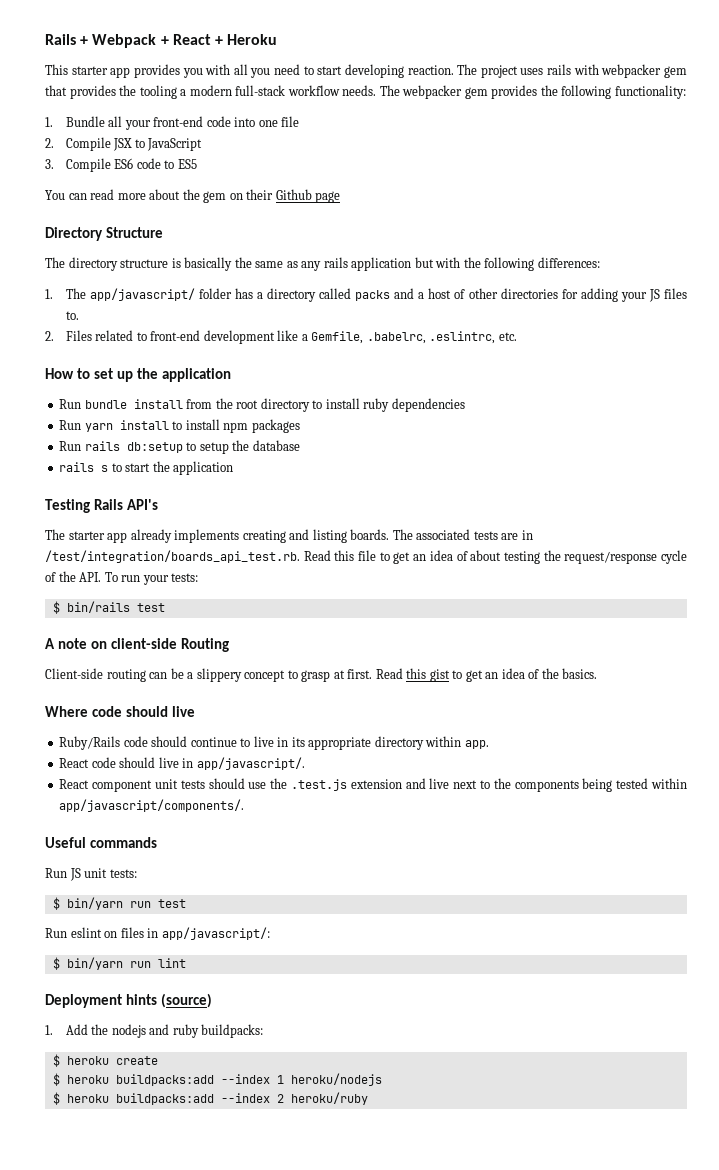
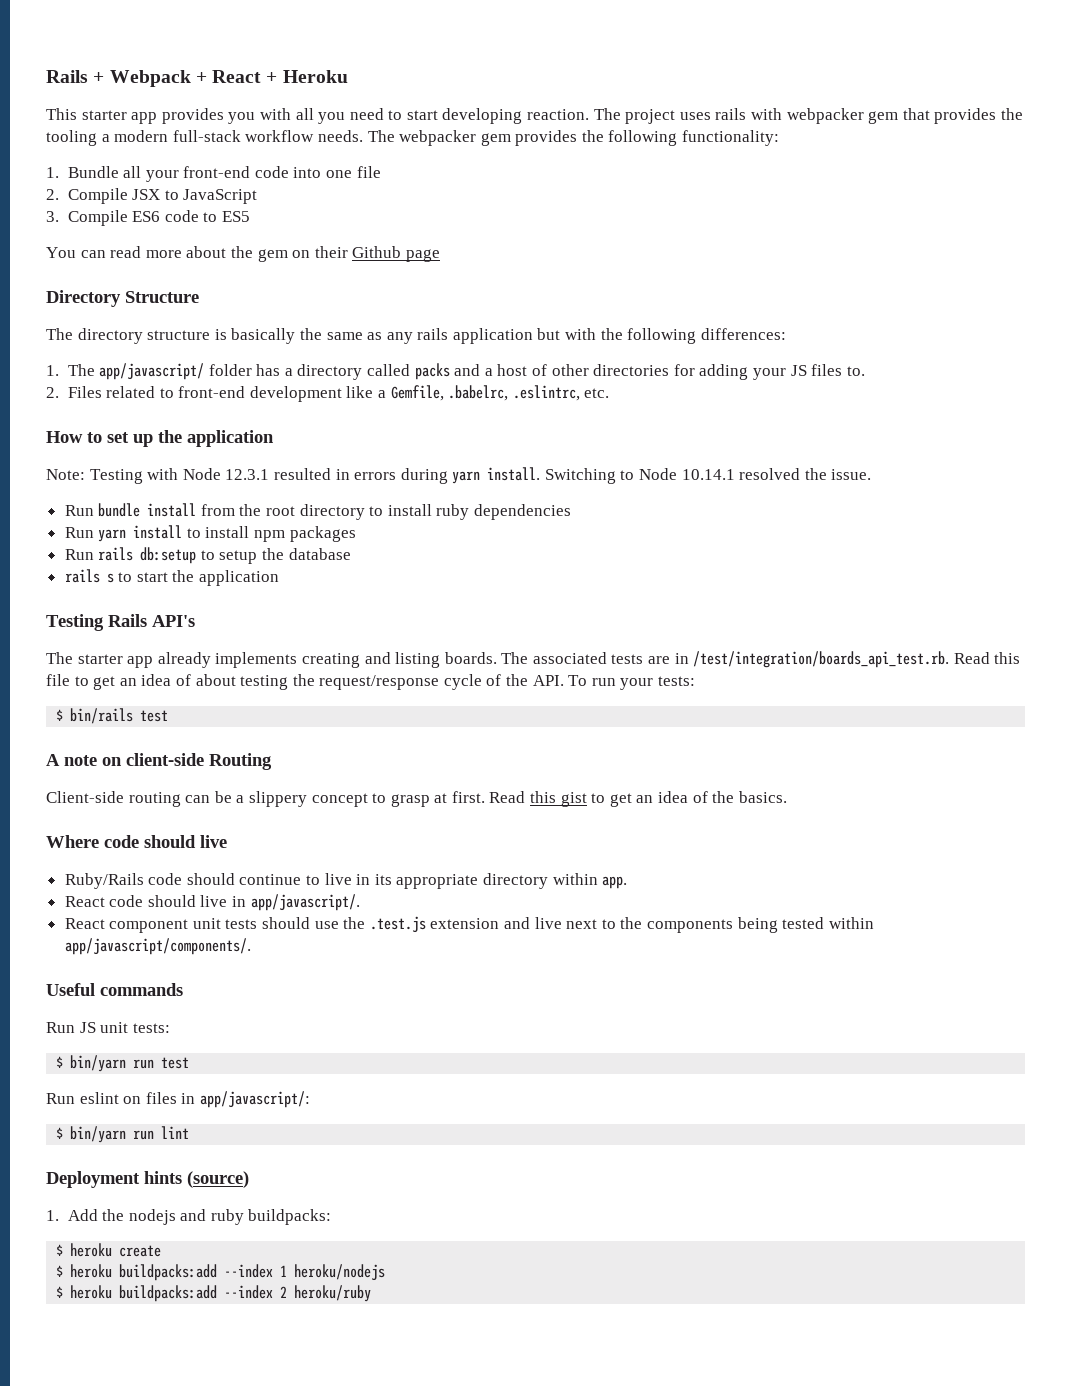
+ Note: Testing with Node 12.3.1 resulted in errors during yarn install. Switching to Node 10.14.1 resolved the issue.

